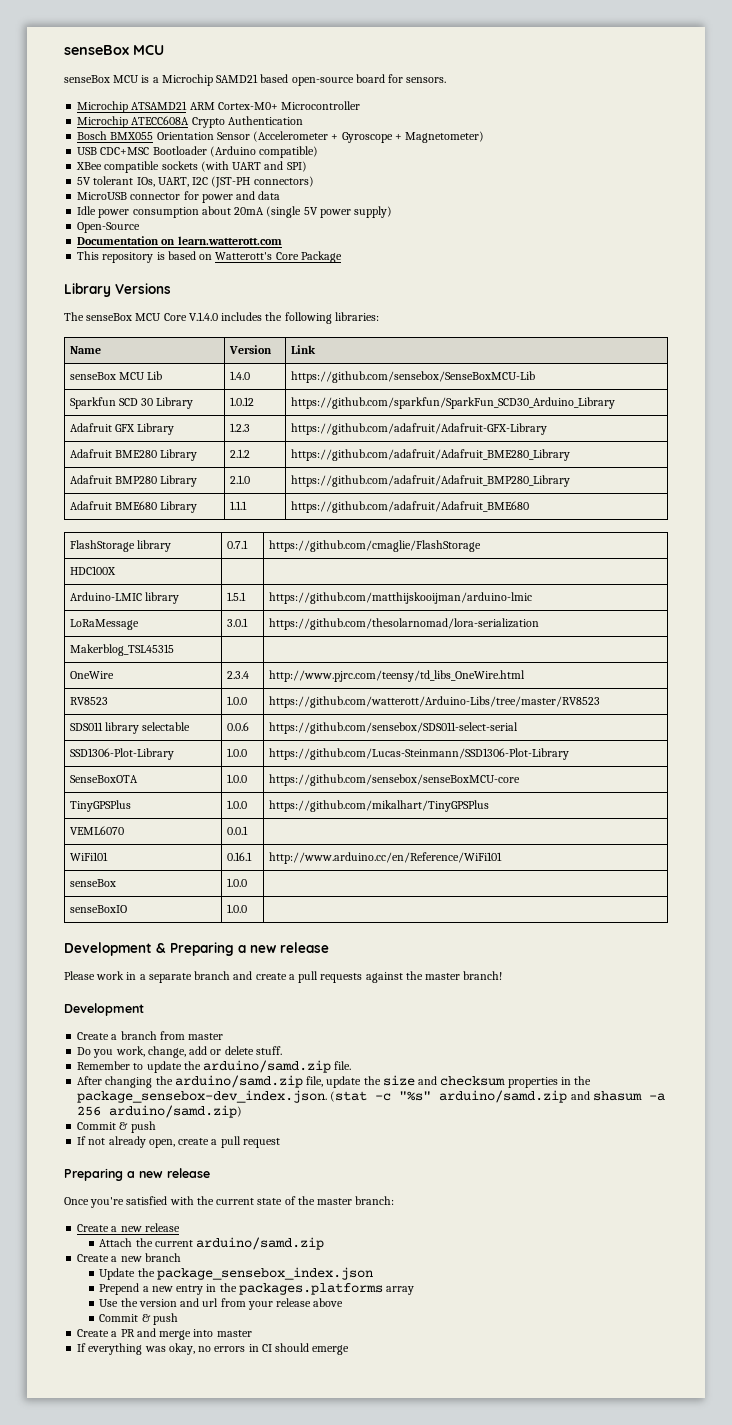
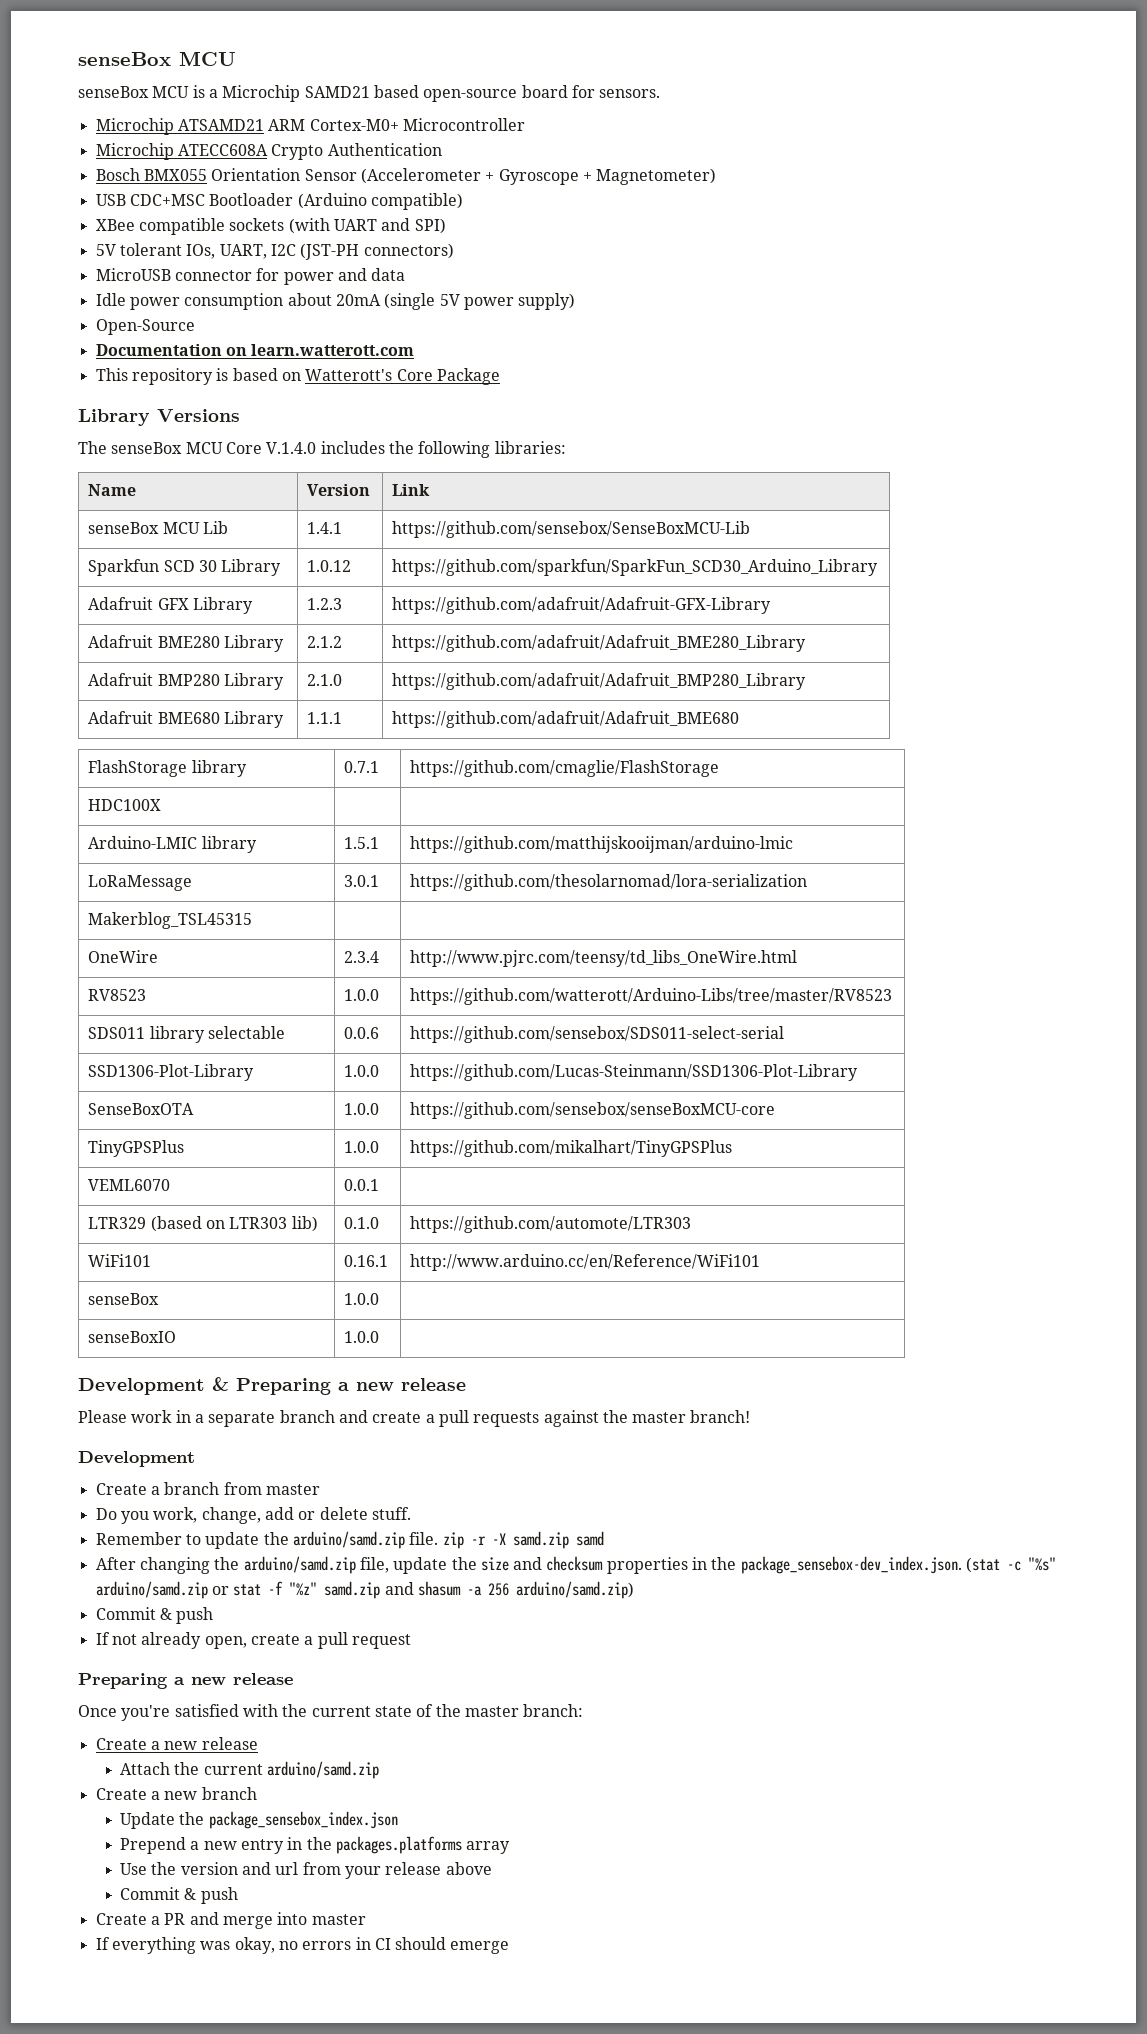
- senseBox MCU Lib | 1.4.0 | https://github.com/sensebox/SenseBoxMCU-Lib
+ senseBox MCU Lib | 1.4.1 | https://github.com/sensebox/SenseBoxMCU-Lib
+ LTR329 (based on LTR303 lib) | 0.1.0 | https://github.com/automote/LTR303
- Remember to update the arduino/samd.zip file.
+ Remember to update the arduino/samd.zip file. zip -r -X samd.zip samd
- After changing the arduino/samd.zip file, update the size and checksum properties in the package_sensebox-dev_index.json. (stat -c "%s" arduino/samd.zip and shasum -a 256 arduino/samd.zip)
+ After changing the arduino/samd.zip file, update the size and checksum properties in the package_sensebox-dev_index.json. (stat -c "%s" arduino/samd.zip or stat -f "%z" samd.zip and shasum -a 256 arduino/samd.zip)

